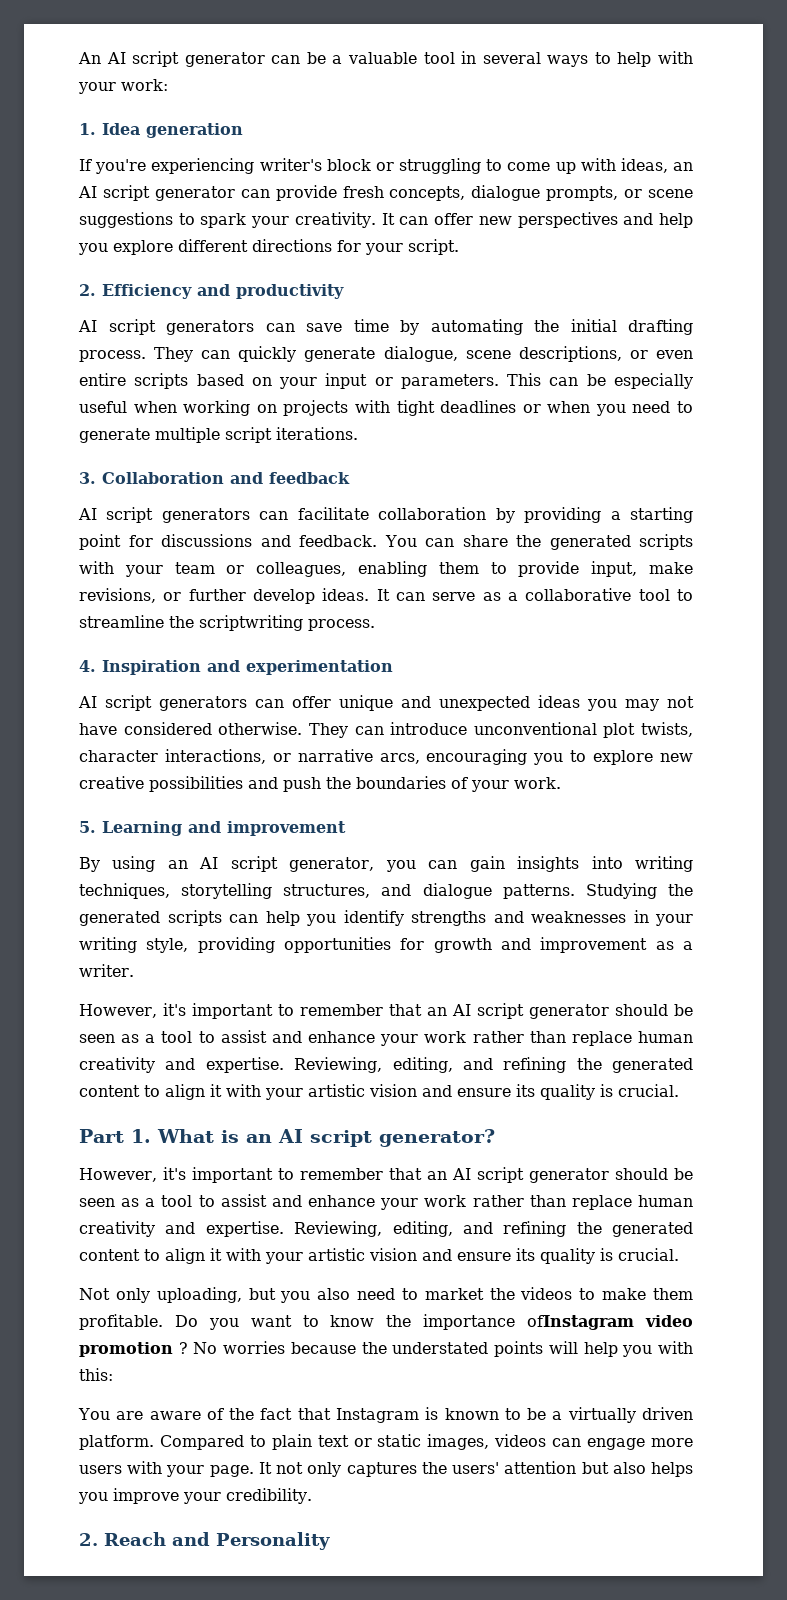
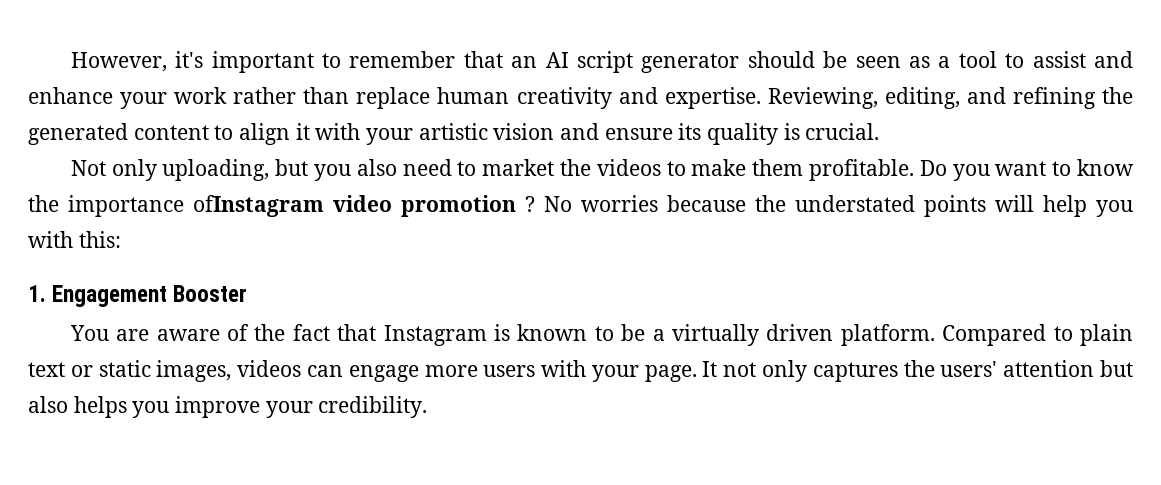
- An AI script generator can be a valuable tool in several ways to help with your work:
- 1. Idea generation
- If you're experiencing writer's block or struggling to come up with ideas, an AI script generator can provide fresh concepts, dialogue prompts, or scene suggestions to spark your creativity. It can offer new perspectives and help you explore different directions for your script.
- 2. Efficiency and productivity
- AI script generators can save time by automating the initial drafting process. They can quickly generate dialogue, scene descriptions, or even entire scripts based on your input or parameters. This can be especially useful when working on projects with tight deadlines or when you need to generate multiple script iterations.
- 3. Collaboration and feedback
- AI script generators can facilitate collaboration by providing a starting point for discussions and feedback. You can share the generated scripts with your team or colleagues, enabling them to provide input, make revisions, or further develop ideas. It can serve as a collaborative tool to streamline the scriptwriting process.
- 4. Inspiration and experimentation
- AI script generators can offer unique and unexpected ideas you may not have considered otherwise. They can introduce unconventional plot twists, character interactions, or narrative arcs, encouraging you to explore new creative possibilities and push the boundaries of your work.
- 5. Learning and improvement
- By using an AI script generator, you can gain insights into writing techniques, storytelling structures, and dialogue patterns. Studying the generated scripts can help you identify strengths and weaknesses in your writing style, providing opportunities for growth and improvement as a writer.
- However, it's important to remember that an AI script generator should be seen as a tool to assist and enhance your work rather than replace human creativity and expertise. Reviewing, editing, and refining the generated content to align it with your artistic vision and ensure its quality is crucial.
- Part 1. What is an AI script generator?
+ 1. Engagement Booster
- 2. Reach and Personality

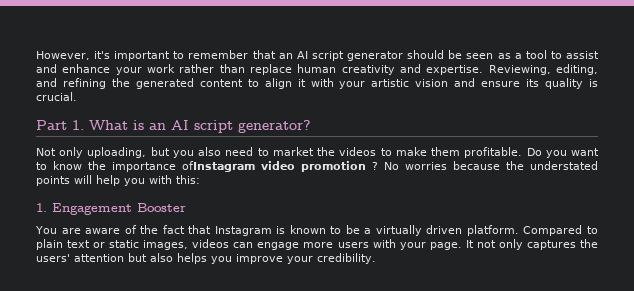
+ Part 1. What is an AI script generator?

